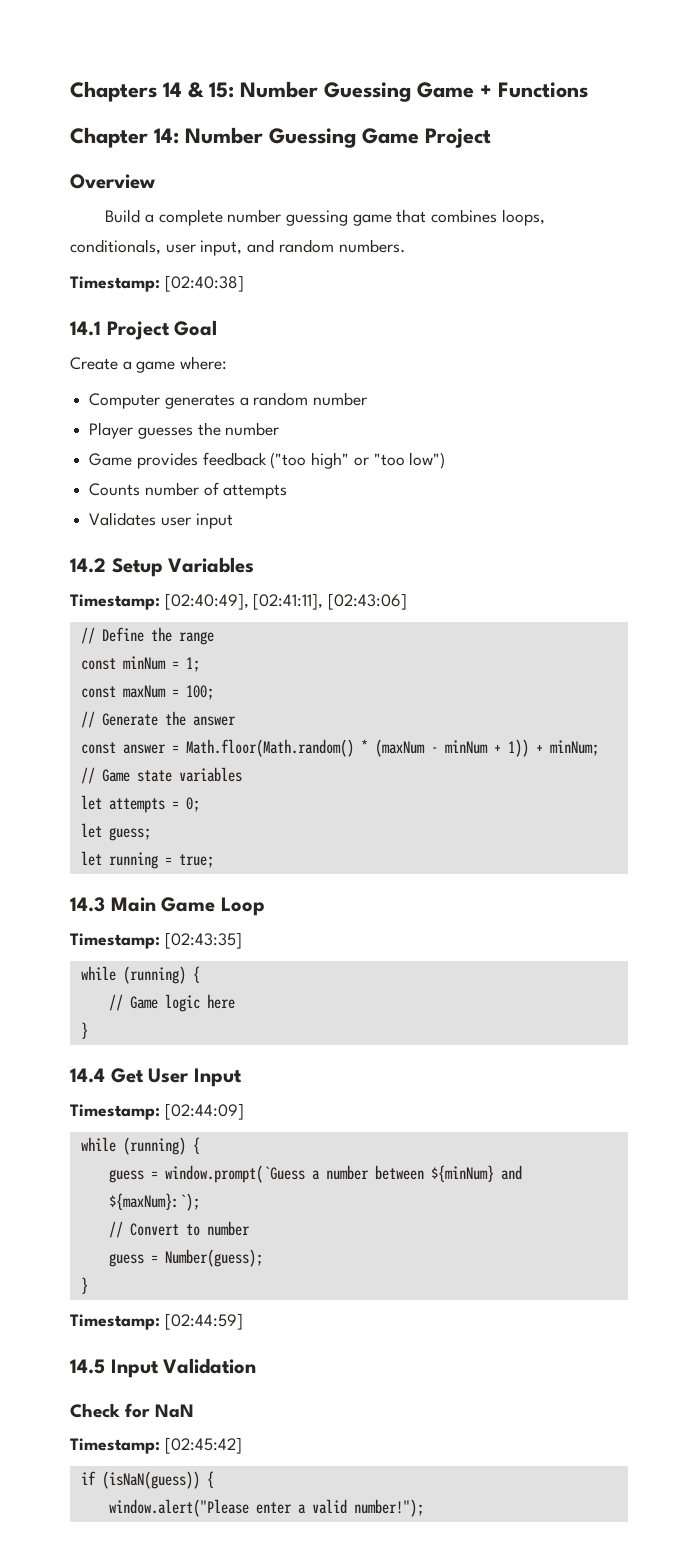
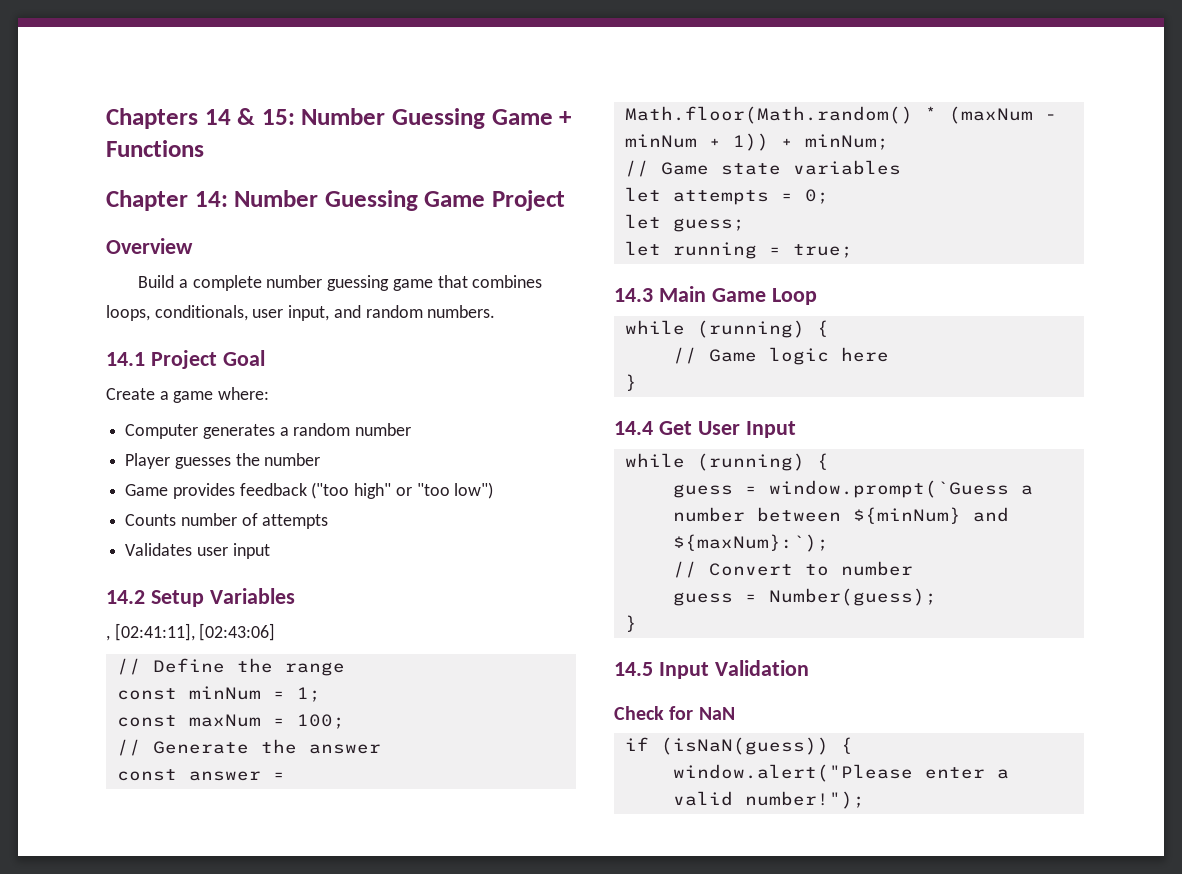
- Timestamp: [02:40:38]
- Timestamp: [02:40:49], [02:41:11], [02:43:06]
+ , [02:41:11], [02:43:06]
- Timestamp: [02:43:35]
- Timestamp: [02:44:09]
- Timestamp: [02:44:59]
- Timestamp: [02:45:42]

